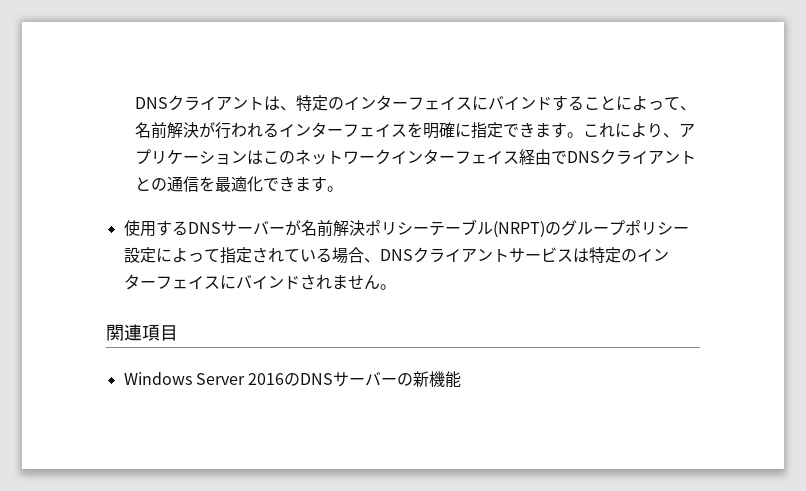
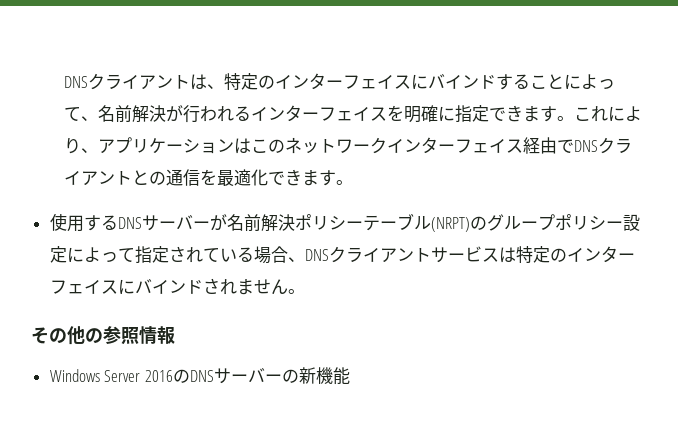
- 関連項目
+ その他の参照情報

